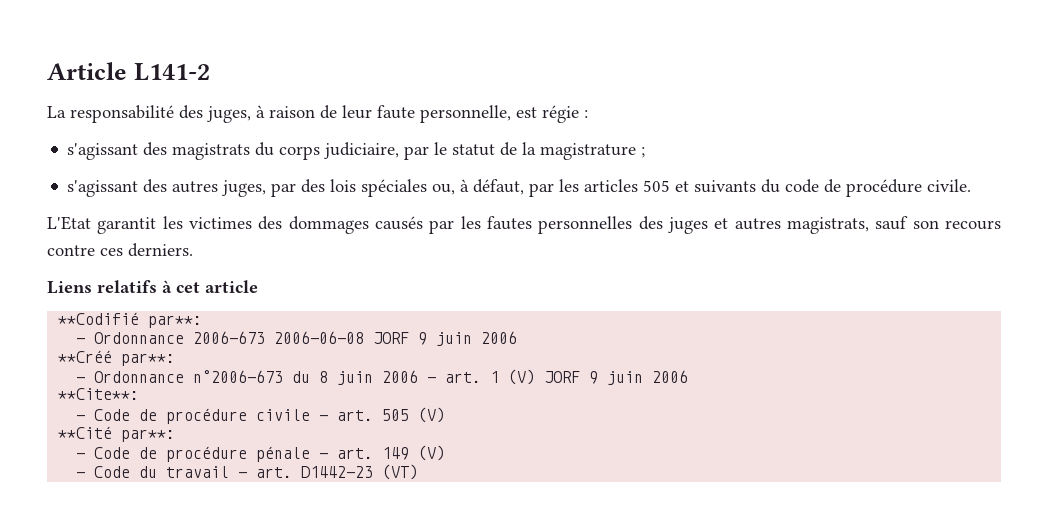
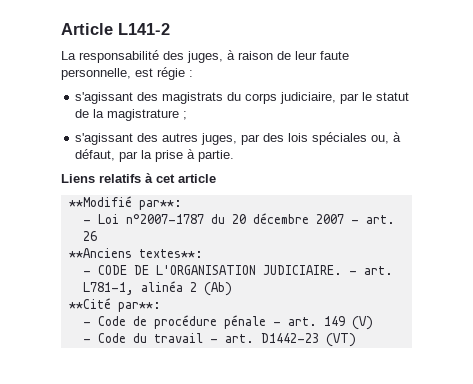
- s'agissant des autres juges, par des lois spéciales ou, à défaut, par les articles 505 et suivants du code de procédure civile.
- L'Etat garantit les victimes des dommages causés par les fautes personnelles des juges et autres magistrats, sauf son recours contre ces derniers.
+ s'agissant des autres juges, par des lois spéciales ou, à défaut, par la prise à partie.
- **Codifié par**:
- - Ordonnance 2006-673 2006-06-08 JORF 9 juin 2006
- **Créé par**:
- - Ordonnance n°2006-673 du 8 juin 2006 - art. 1 (V) JORF 9 juin 2006
- **Cite**:
- - Code de procédure civile - art. 505 (V)
+ **Modifié par**:
+ - Loi n°2007-1787 du 20 décembre 2007 - art. 26
+ **Anciens textes**:
+ - CODE DE L'ORGANISATION JUDICIAIRE. - art. L781-1, alinéa 2 (Ab)

